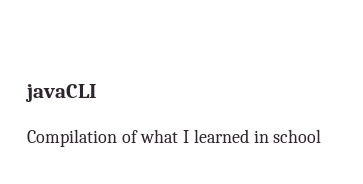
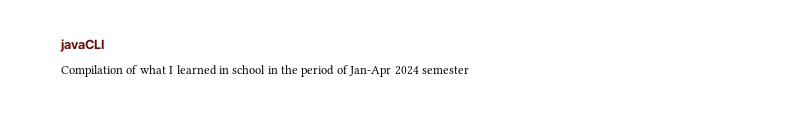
- Compilation of what I learned in school
+ Compilation of what I learned in school in the period of Jan-Apr 2024 semester

